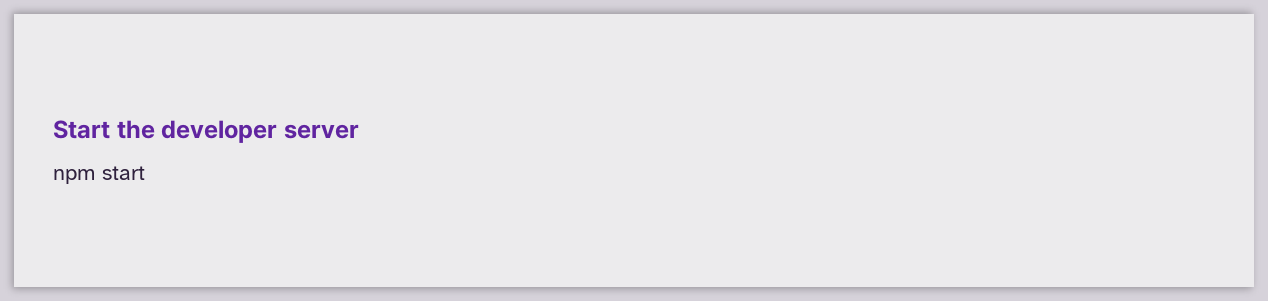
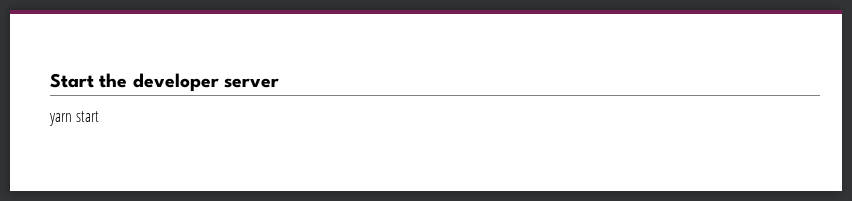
- npm start
+ yarn start

